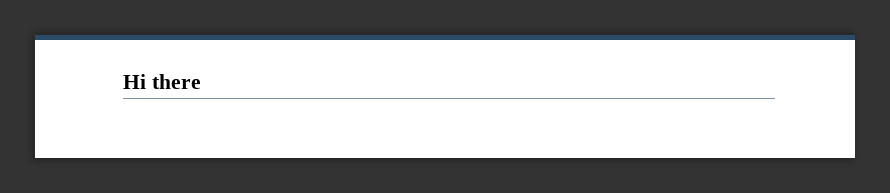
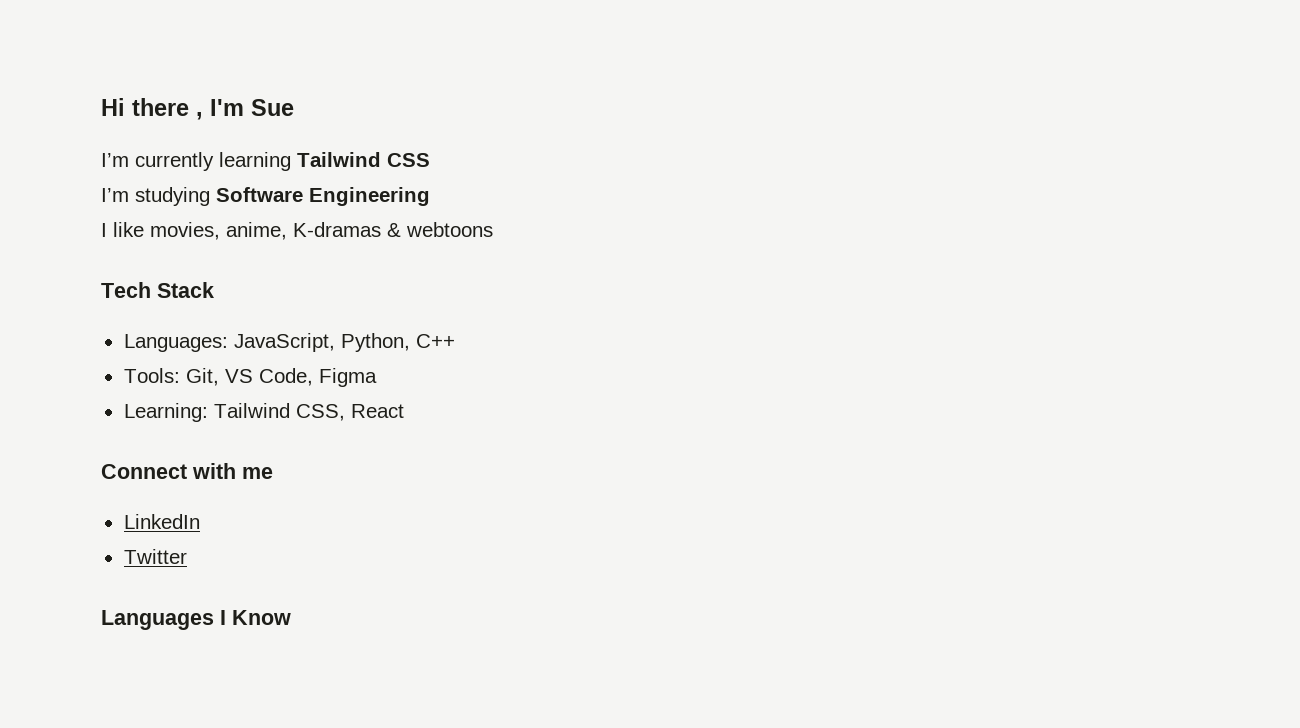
- Hi there
+ Hi there , I'm Sue
+ I’m currently learning Tailwind CSS
+ I’m studying Software Engineering
+ I like movies, anime, K-dramas & webtoons
+ Tech Stack
+ Languages: JavaScript, Python, C++
+ Tools: Git, VS Code, Figma
+ Learning: Tailwind CSS, React
+ Connect with me
+ LinkedIn
+ Twitter
+ Languages I Know

